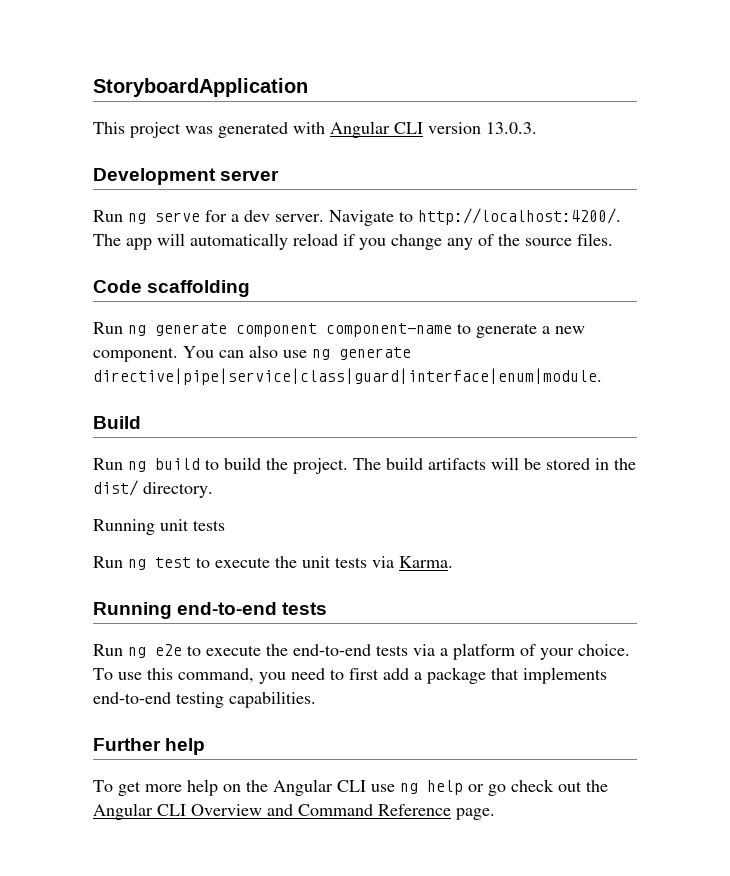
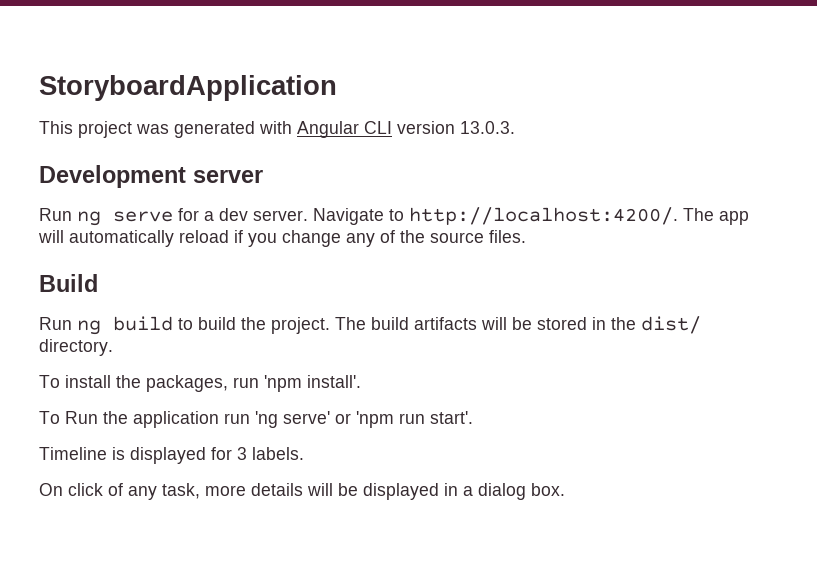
- Code scaffolding
- Run ng generate component component-name to generate a new component. You can also use ng generate directive|pipe|service|class|guard|interface|enum|module.
- Running unit tests
- Run ng test to execute the unit tests via Karma.
- Running end-to-end tests
- Run ng e2e to execute the end-to-end tests via a platform of your choice. To use this command, you need to first add a package that implements end-to-end testing capabilities.
- Further help
- To get more help on the Angular CLI use ng help or go check out the Angular CLI Overview and Command Reference page.
+ To install the packages, run 'npm install'.
+ To Run the application run 'ng serve' or 'npm run start'.
+ Timeline is displayed for 3 labels.
+ On click of any task, more details will be displayed in a dialog box.

